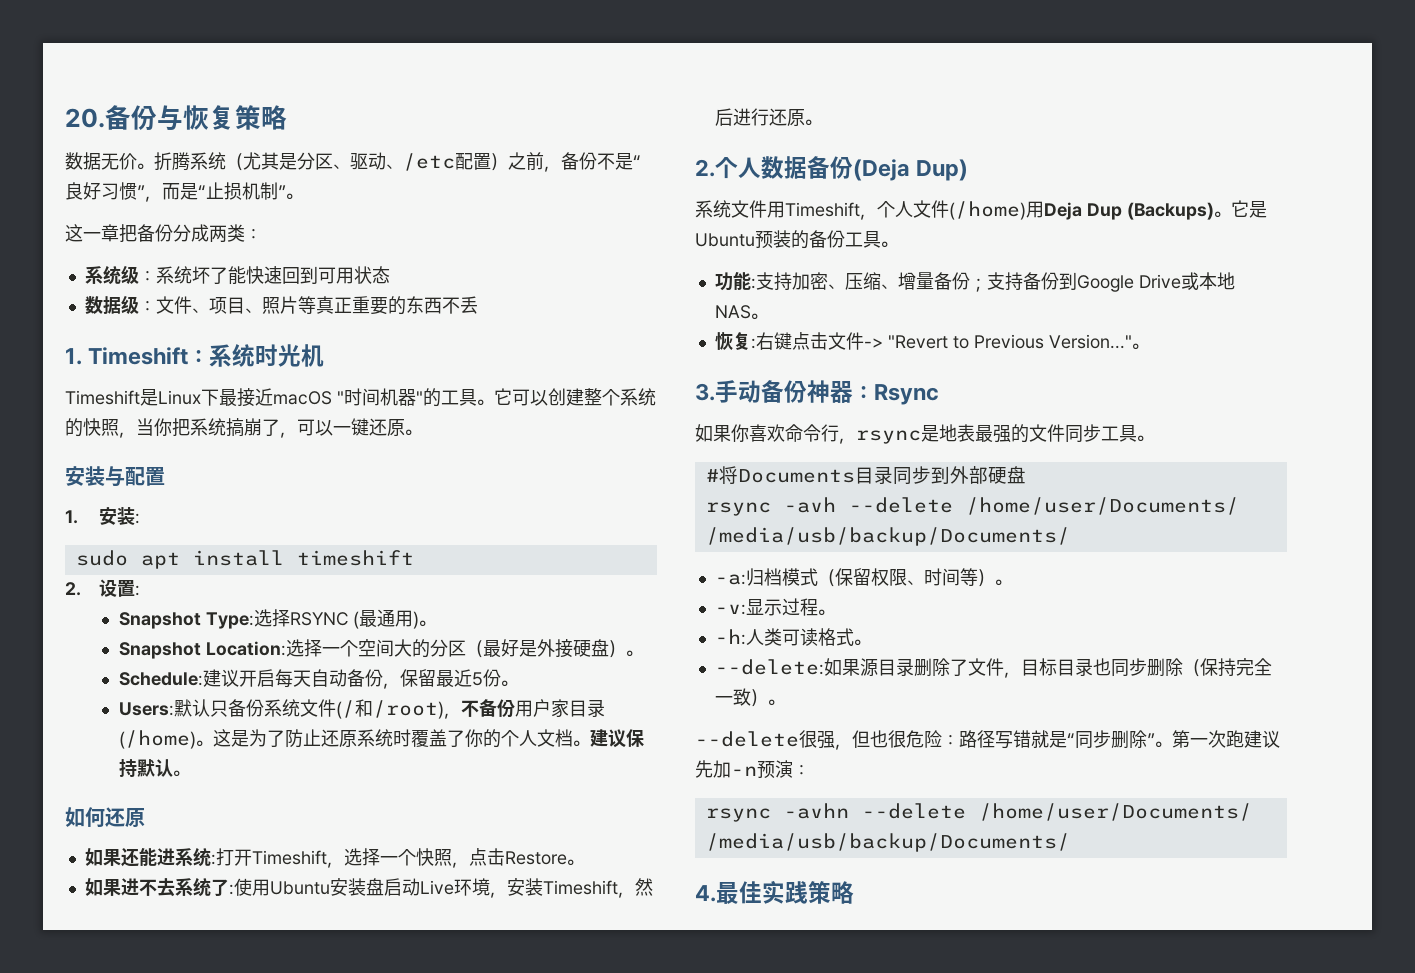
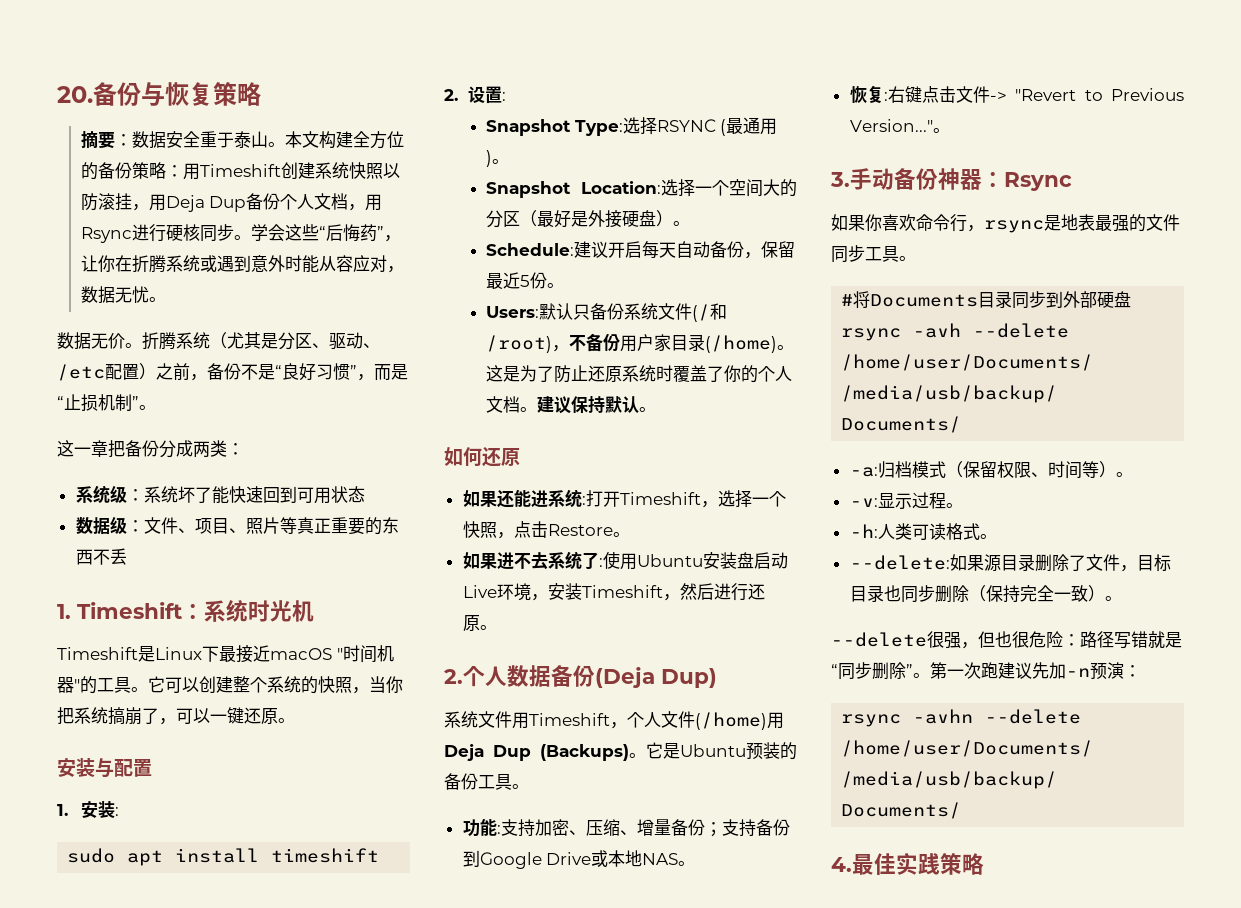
+ 摘要：数据安全重于泰山。本文构建全方位的备份策略：用Timeshift创建系统快照以防滚挂，用Deja Dup备份个人文档，用Rsync进行硬核同步。学会这些“后悔药”，让你在折腾系统或遇到意外时能从容应对，数据无忧。

